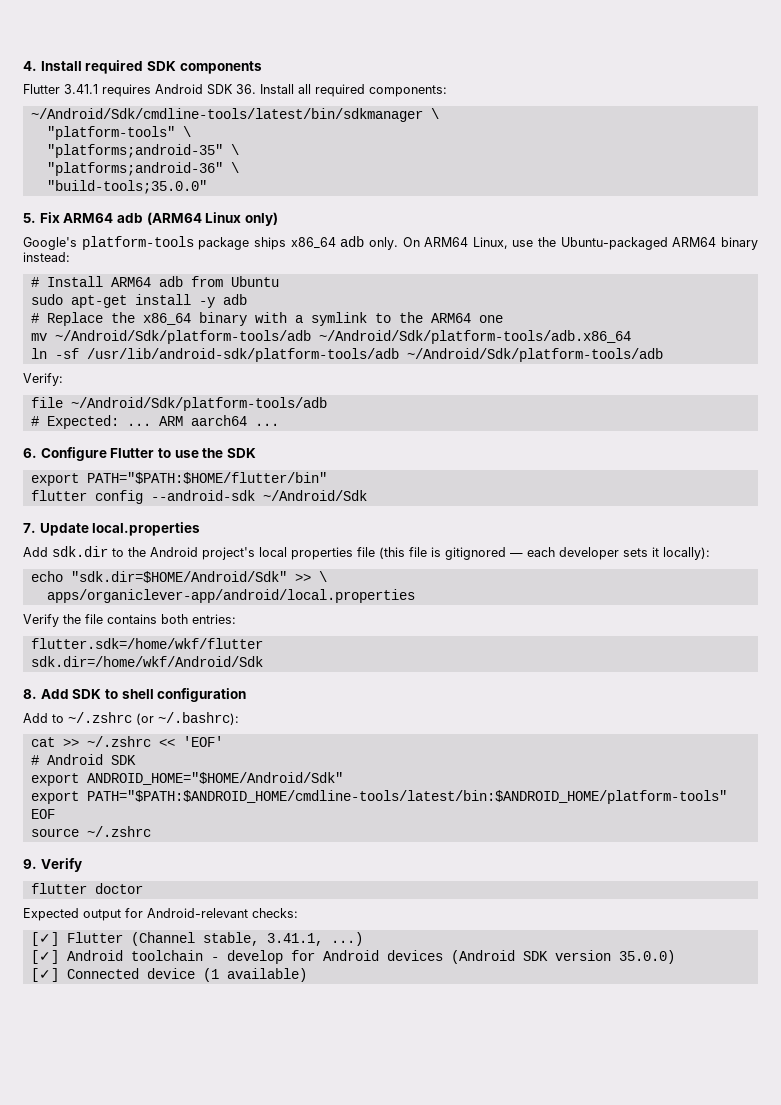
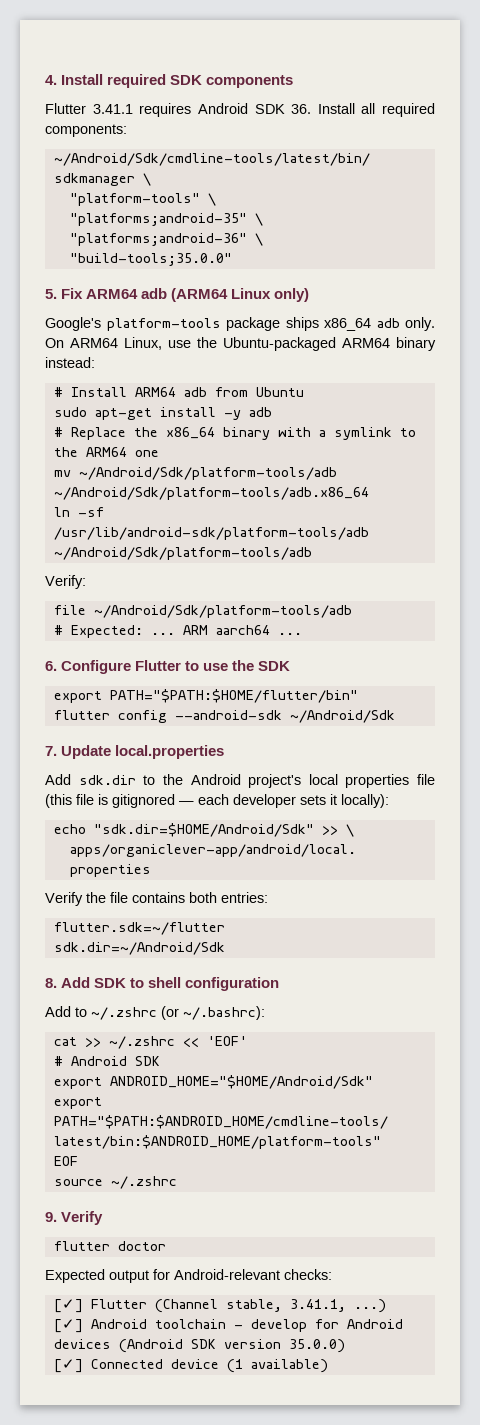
- flutter.sdk=/home/wkf/flutter
- sdk.dir=/home/wkf/Android/Sdk
+ flutter.sdk=~/flutter
+ sdk.dir=~/Android/Sdk

